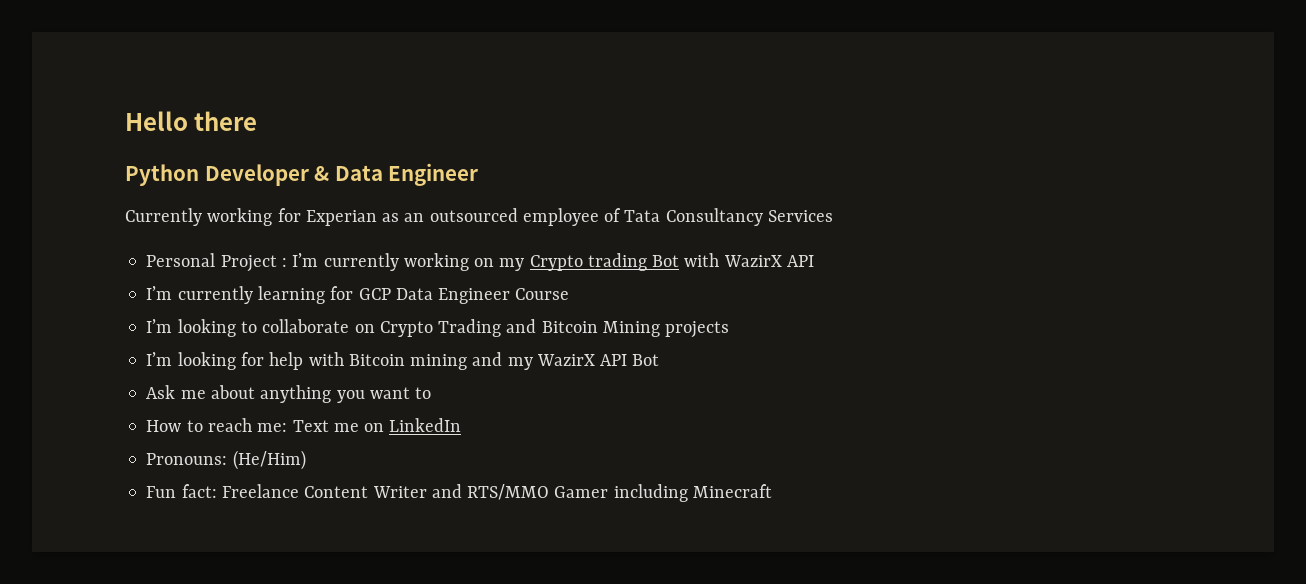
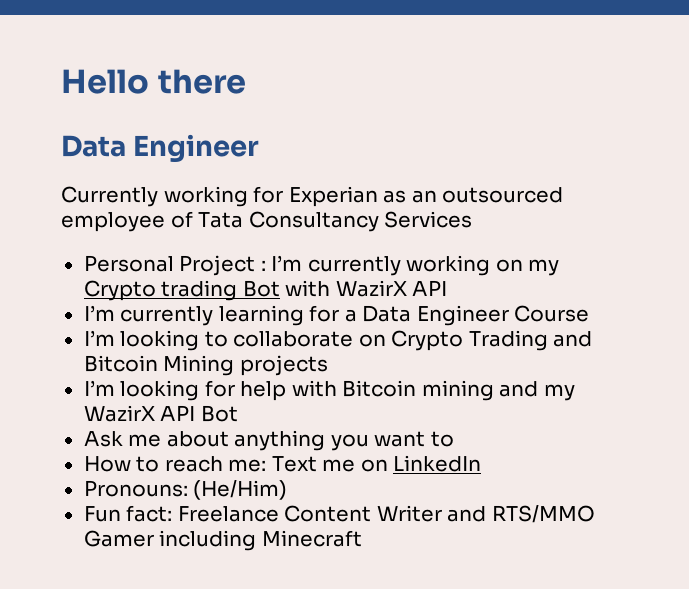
  Hello there
- Python Developer & Data Engineer
+ Data Engineer
- I’m currently learning for GCP Data Engineer Course
+ I’m currently learning for a Data Engineer Course

